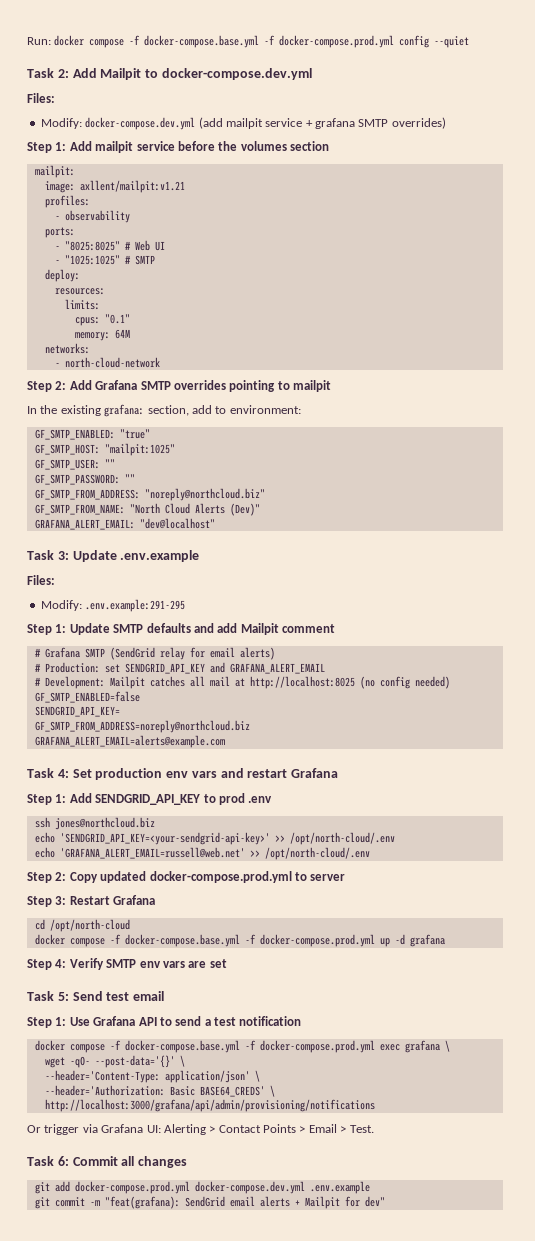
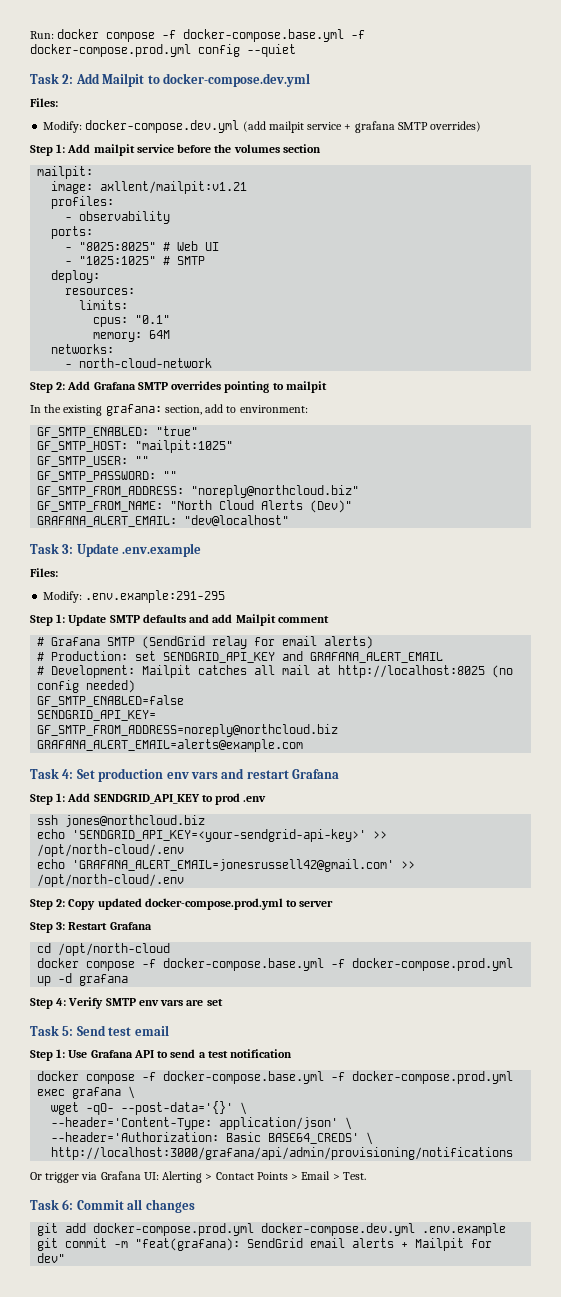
- echo 'GRAFANA_ALERT_EMAIL=russell@web.net' >> /opt/north-cloud/.env
+ echo 'GRAFANA_ALERT_EMAIL=jonesrussell42@gmail.com' >> /opt/north-cloud/.env

